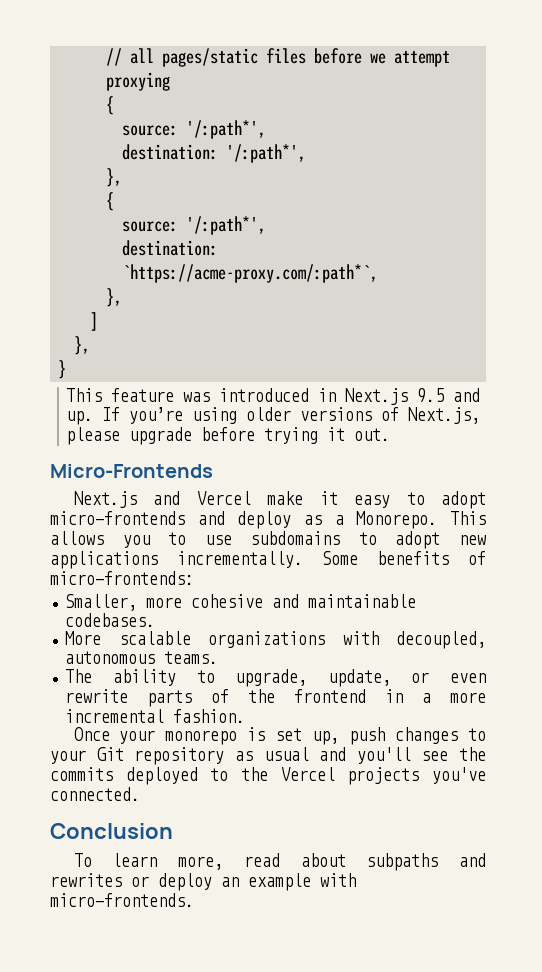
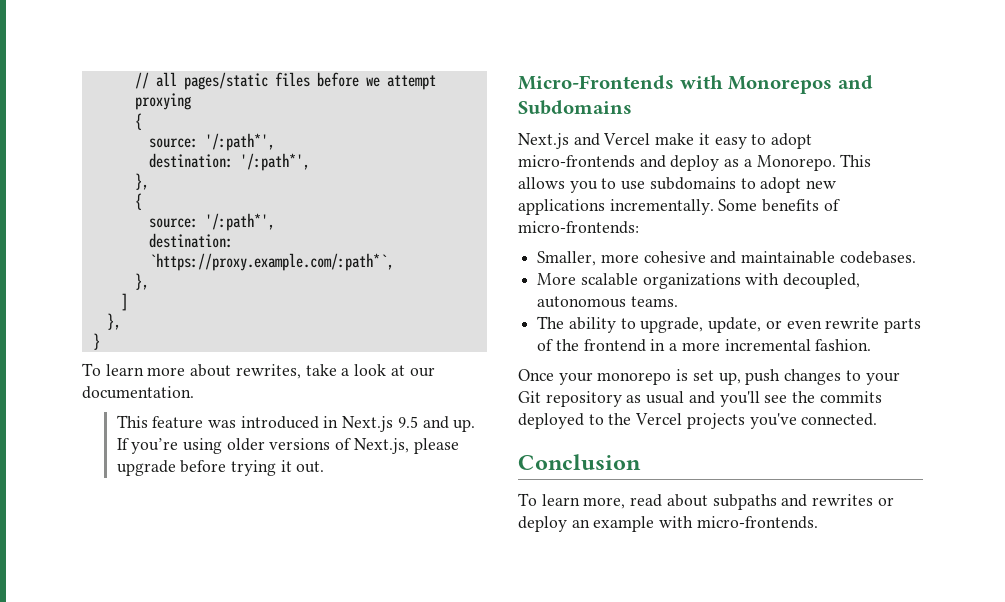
- destination: `https://acme-proxy.com/:path*`,
+ destination: `https://proxy.example.com/:path*`,
+ To learn more about rewrites, take a look at our documentation.
- Micro-Frontends
+ Micro-Frontends with Monorepos and Subdomains

